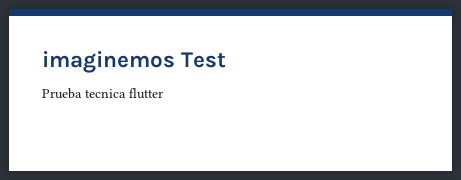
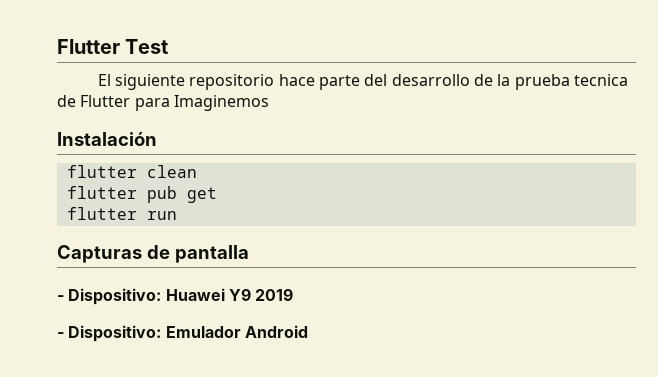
- imaginemos Test
+ Flutter Test
- Prueba tecnica flutter
+ El siguiente repositorio hace parte del desarrollo de la prueba tecnica de Flutter para Imaginemos
+ Instalación
+ flutter clean
+ flutter pub get
+ flutter run
+ Capturas de pantalla
+ - Dispositivo: Huawei Y9 2019
+ - Dispositivo: Emulador Android

